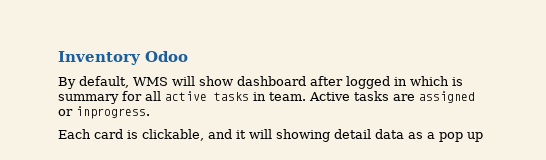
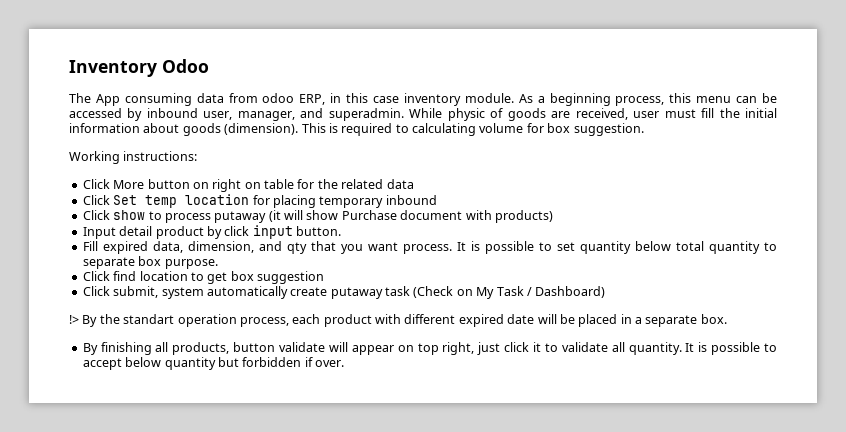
- By default, WMS will show dashboard after logged in which is summary for all active tasks in team. Active tasks are assigned or inprogress.
- Each card is clickable, and it will showing detail data as a pop up
+ The App consuming data from odoo ERP, in this case inventory module. As a beginning process, this menu can be accessed by inbound user, manager, and superadmin. While physic of goods are received, user must fill the initial information about goods (dimension). This is required to calculating volume for box suggestion.
+ Working instructions:
+ Click More button on right on table for the related data
+ Click Set temp location for placing temporary inbound
+ Click show to process putaway (it will show Purchase document with products)
+ Input detail product by click input button.
+ Fill expired data, dimension, and qty that you want process. It is possible to set quantity below total quantity to separate box purpose.
+ Click find location to get box suggestion
+ Click submit, system automatically create putaway task (Check on My Task / Dashboard)
+ !> By the standart operation process, each product with different expired date will be placed in a separate box.
+ By finishing all products, button validate will appear on top right, just click it to validate all quantity. It is possible to accept below quantity but forbidden if over.

